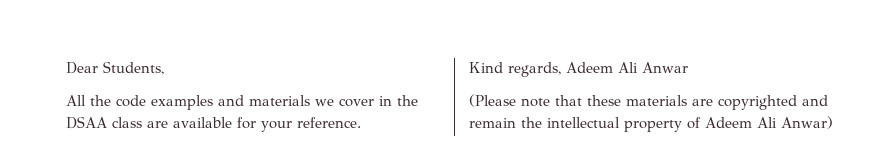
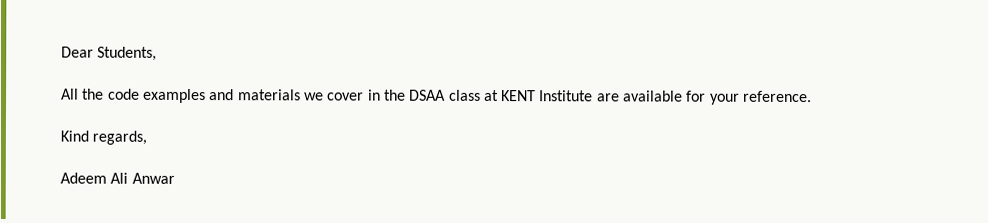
- All the code examples and materials we cover in the DSAA class are available for your reference.
+ All the code examples and materials we cover in the DSAA class at KENT Institute are available for your reference.
- Kind regards, Adeem Ali Anwar
+ Kind regards,
+ Adeem Ali Anwar
- (Please note that these materials are copyrighted and remain the intellectual property of Adeem Ali Anwar)

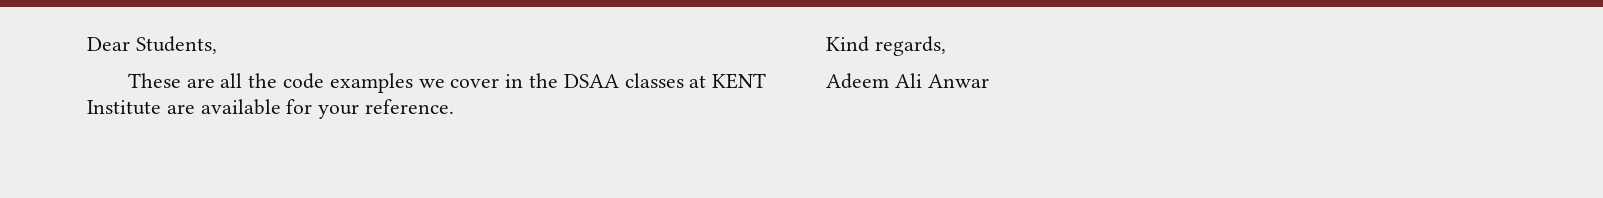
- All the code examples and materials we cover in the DSAA class at KENT Institute are available for your reference.
+ These are all the code examples we cover in the DSAA classes at KENT Institute are available for your reference.

